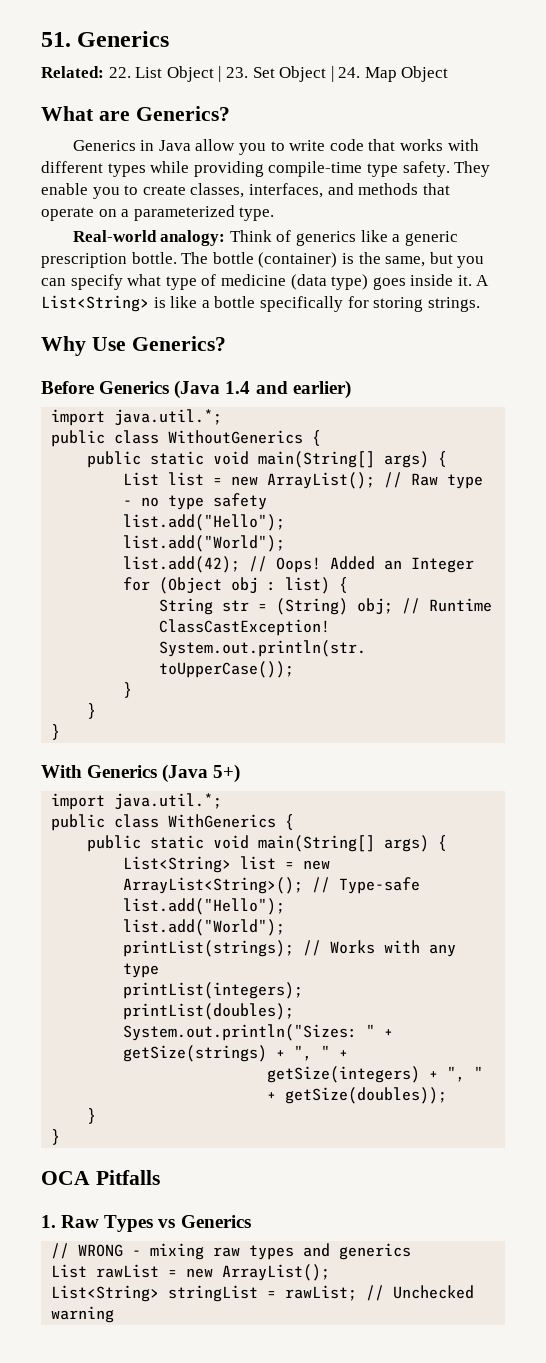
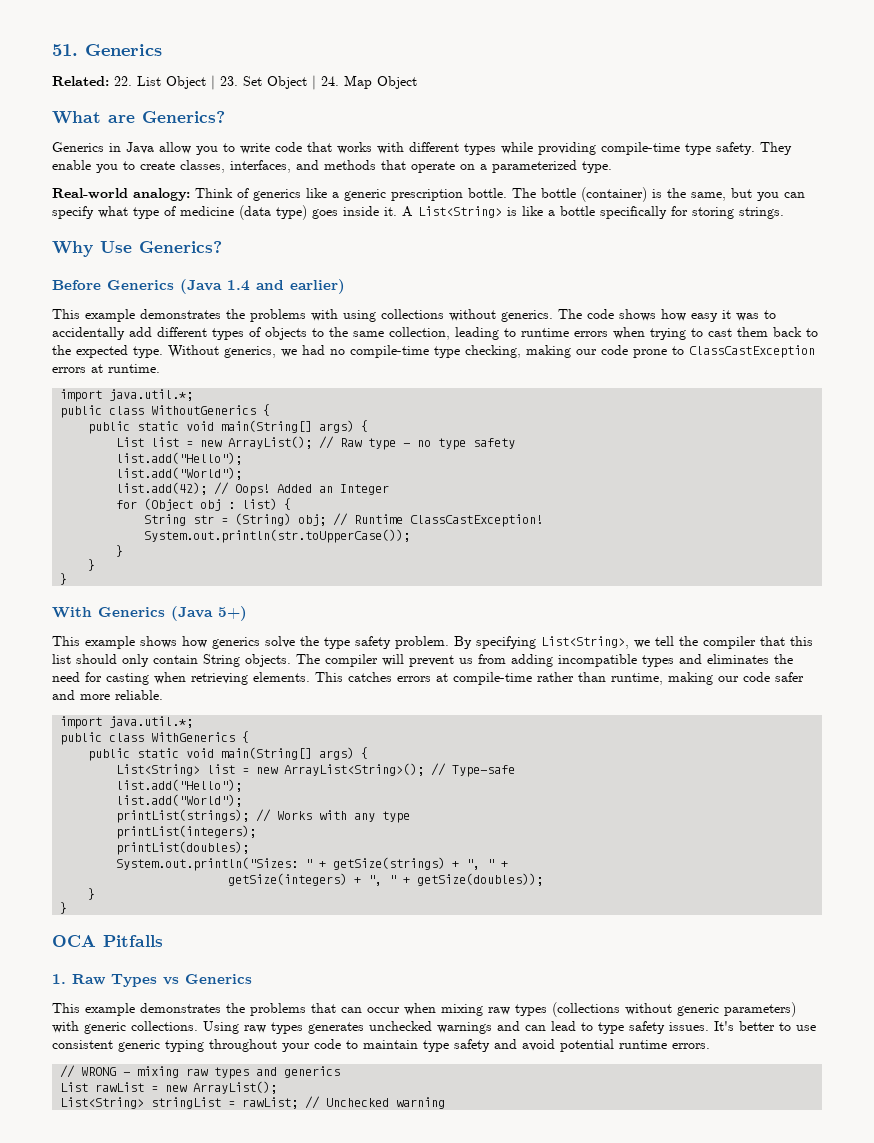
+ This example demonstrates the problems with using collections without generics. The code shows how easy it was to accidentally add different types of objects to the same collection, leading to runtime errors when trying to cast them back to the expected type. Without generics, we had no compile-time type checking, making our code prone to ClassCastException errors at runtime.
+ This example shows how generics solve the type safety problem. By specifying List<String>, we tell the compiler that this list should only contain String objects. The compiler will prevent us from adding incompatible types and eliminates the need for casting when retrieving elements. This catches errors at compile-time rather than runtime, making our code safer and more reliable.
+ This example demonstrates the problems that can occur when mixing raw types (collections without generic parameters) with generic collections. Using raw types generates unchecked warnings and can lead to type safety issues. It's better to use consistent generic typing throughout your code to maintain type safety and avoid potential runtime errors.

